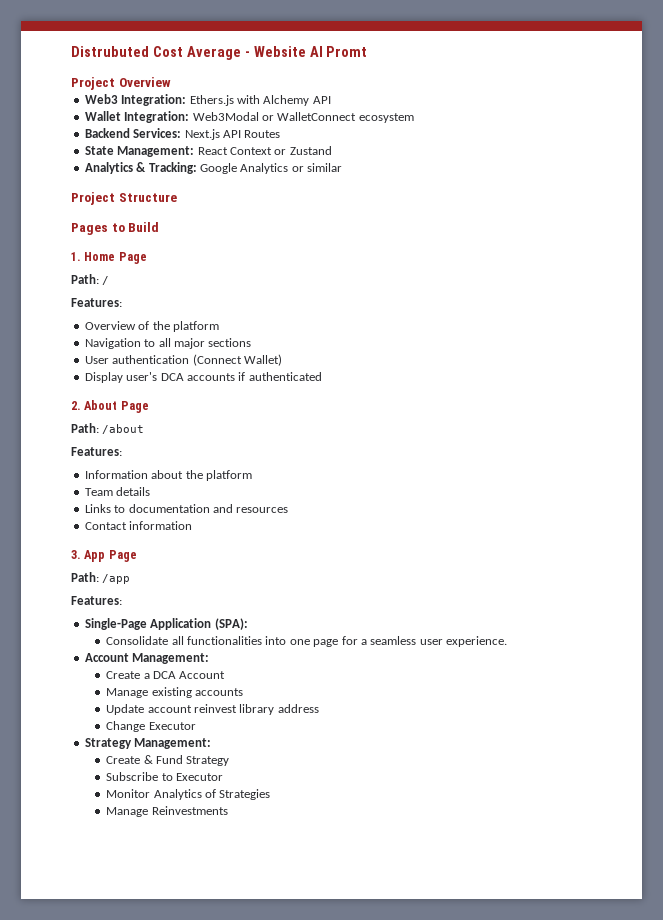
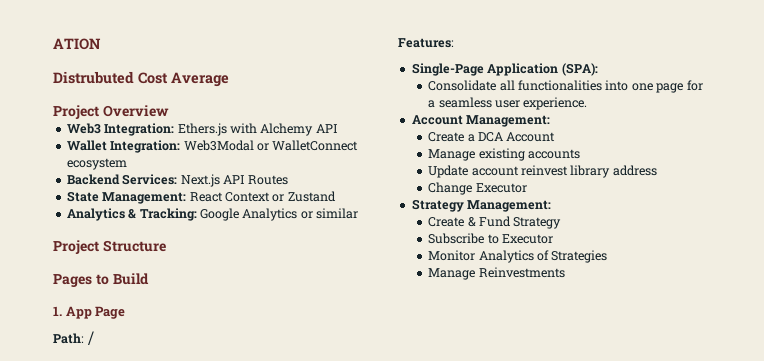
+ ATION
- Distrubuted Cost Average - Website AI Promt
+ Distrubuted Cost Average
- 1. Home Page
+ 1. App Page
- Overview of the platform
- Navigation to all major sections
- User authentication (Connect Wallet)
- Display user's DCA accounts if authenticated
- 2. About Page
- Path: /about
- Features:
- Information about the platform
- Team details
- Links to documentation and resources
- Contact information
- 3. App Page
- Path: /app
- Features:

